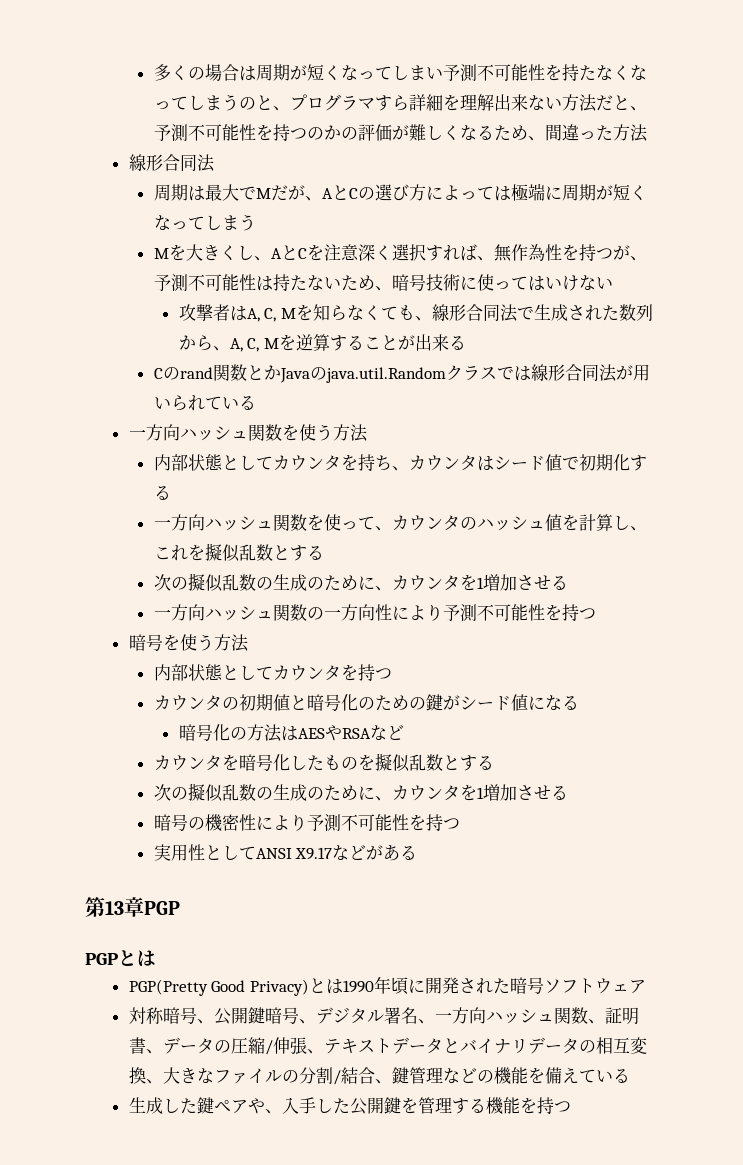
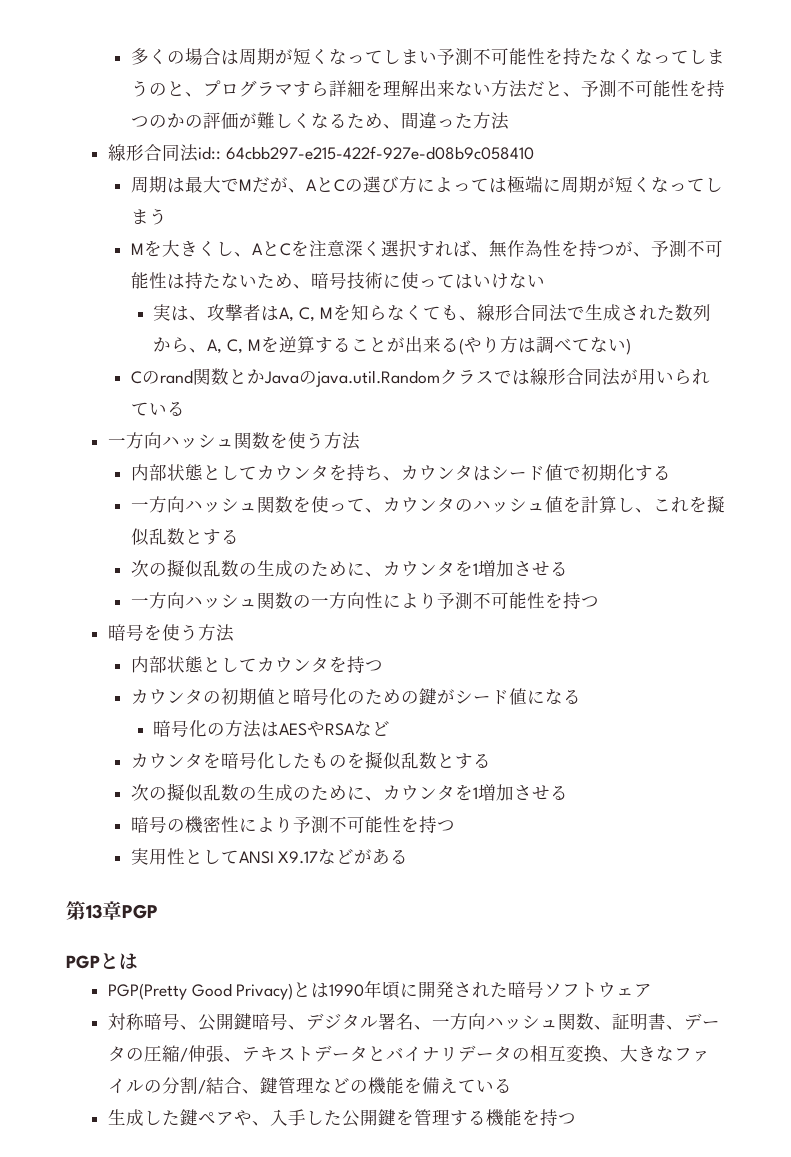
  多くの場合は周期が短くなってしまい予測不可能性を持たなくなってしまうのと、プログラマすら詳細を理解出来ない方法だと、予測不可能性を持つのかの評価が難しくなるため、間違った方法
- 線形合同法
+ 線形合同法id:: 64cbb297-e215-422f-927e-d08b9c058410
- 攻撃者はA, C, Mを知らなくても、線形合同法で生成された数列から、A, C, Mを逆算することが出来る
+ 実は、攻撃者はA, C, Mを知らなくても、線形合同法で生成された数列から、A, C, Mを逆算することが出来る(やり方は調べてない)

